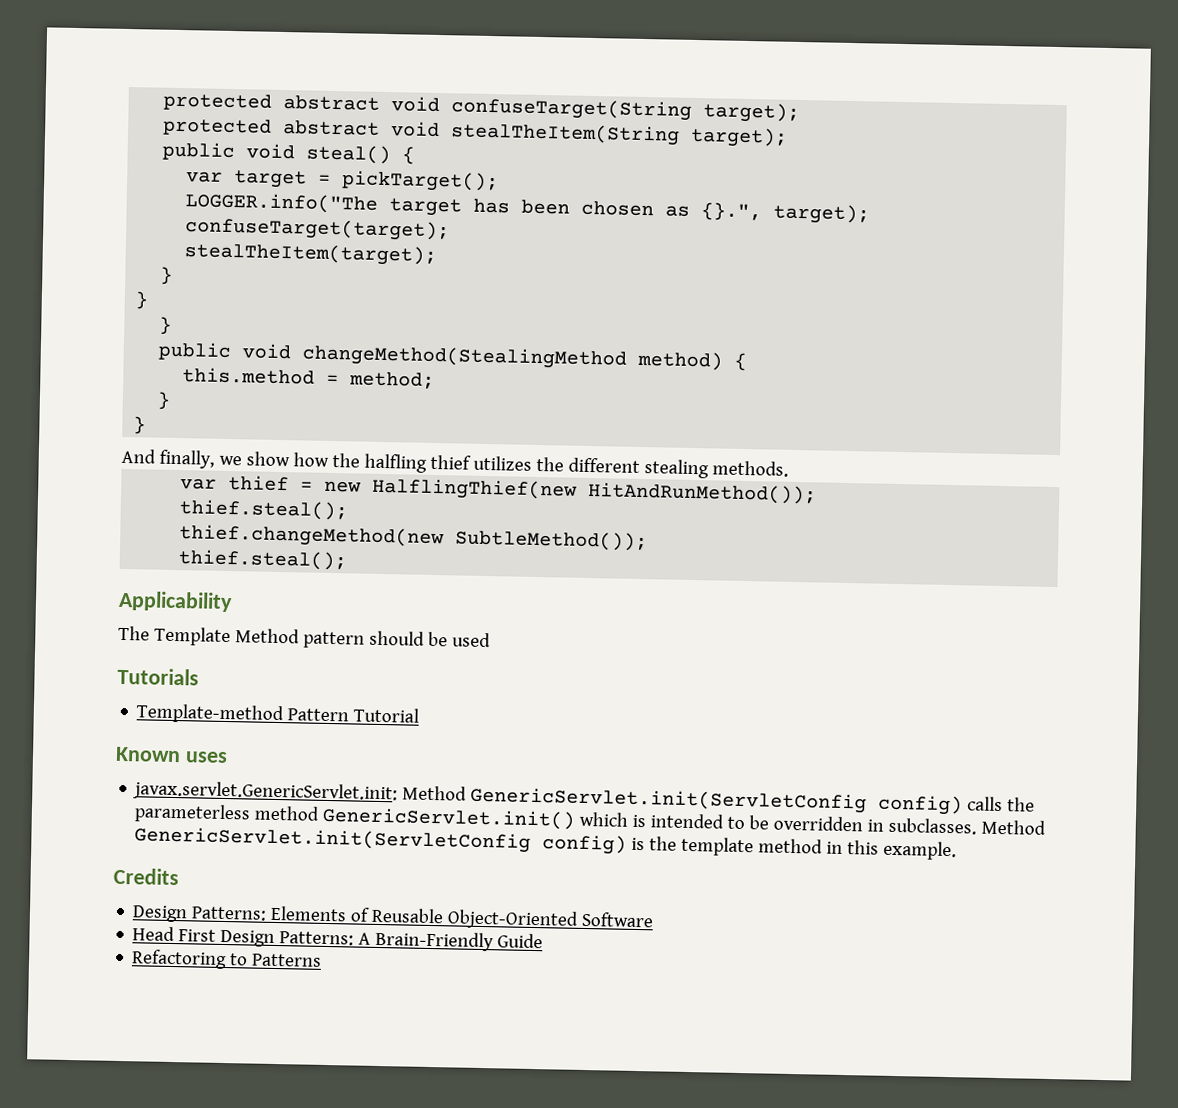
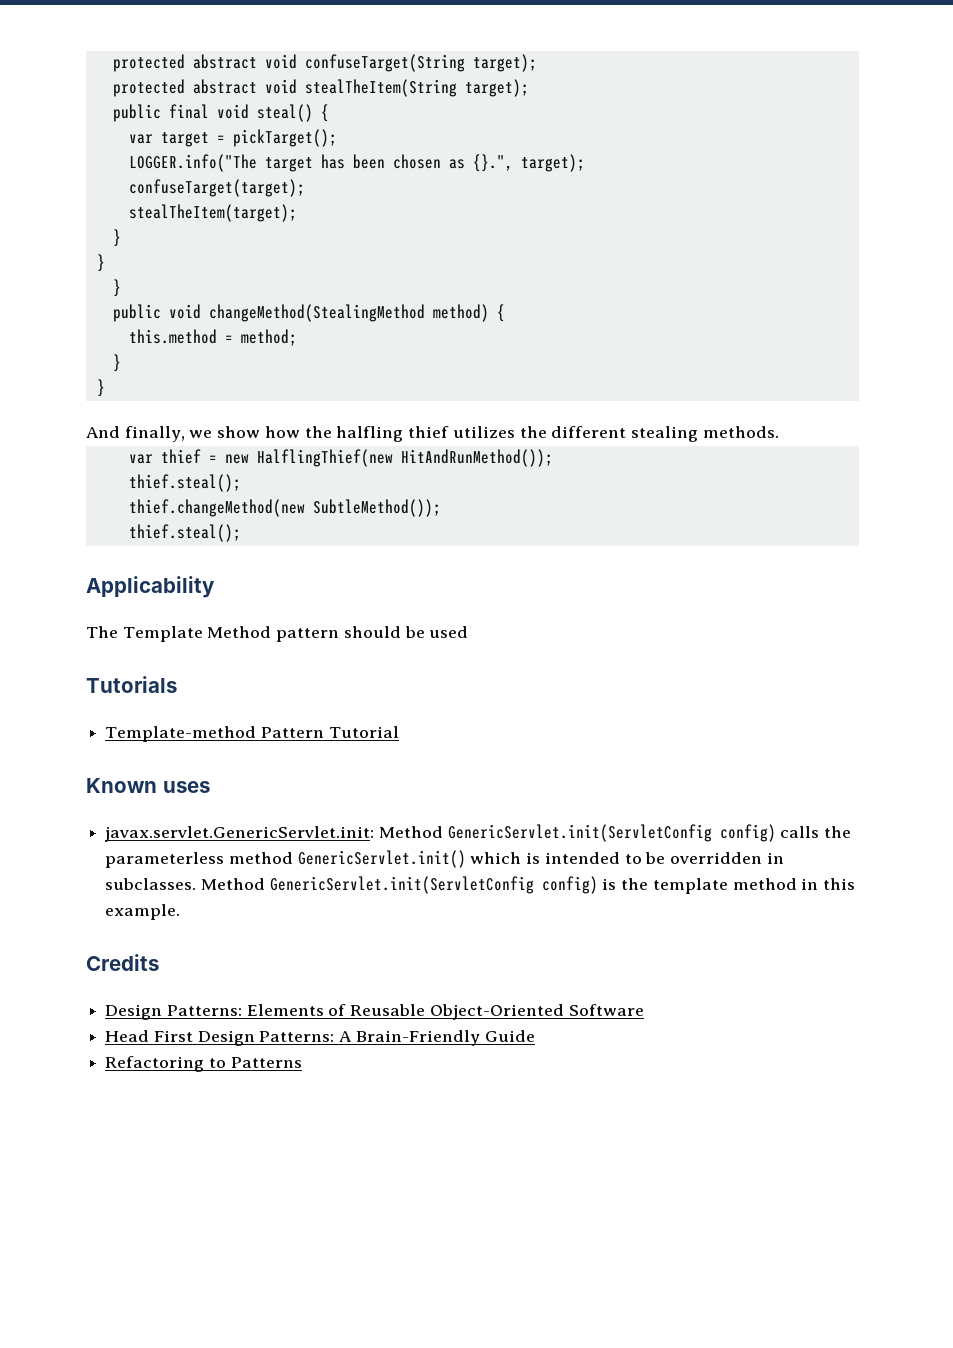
- public void steal() {
+ public final void steal() {

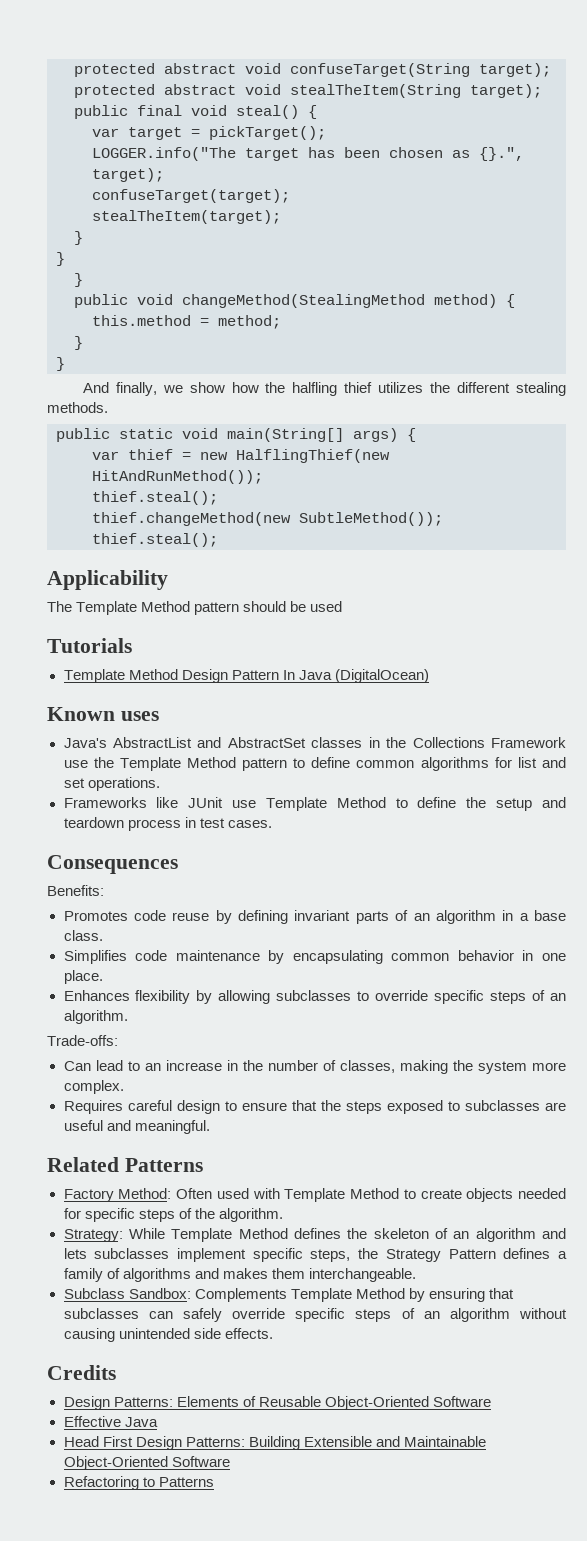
+ public static void main(String[] args) {
- Template-method Pattern Tutorial
+ Template Method Design Pattern In Java (DigitalOcean)
  Known uses
- javax.servlet.GenericServlet.init: Method GenericServlet.init(ServletConfig config) calls the parameterless method GenericServlet.init() which is intended to be overridden in subclasses. Method GenericServlet.init(ServletConfig config) is the template method in this example.
+ Java's AbstractList and AbstractSet classes in the Collections Framework use the Template Method pattern to define common algorithms for list and set operations.
+ Frameworks like JUnit use Template Method to define the setup and teardown process in test cases.
+ Consequences
+ Benefits:
+ Promotes code reuse by defining invariant parts of an algorithm in a base class.
+ Simplifies code maintenance by encapsulating common behavior in one place.
+ Enhances flexibility by allowing subclasses to override specific steps of an algorithm.
+ Trade-offs:
+ Can lead to an increase in the number of classes, making the system more complex.
+ Requires careful design to ensure that the steps exposed to subclasses are useful and meaningful.
+ Related Patterns
+ Factory Method: Often used with Template Method to create objects needed for specific steps of the algorithm.
+ Strategy: While Template Method defines the skeleton of an algorithm and lets subclasses implement specific steps, the Strategy Pattern defines a family of algorithms and makes them interchangeable.
+ Subclass Sandbox: Complements Template Method by ensuring that subclasses can safely override specific steps of an algorithm without causing unintended side effects.
+ Effective Java
- Head First Design Patterns: A Brain-Friendly Guide
+ Head First Design Patterns: Building Extensible and Maintainable Object-Oriented Software

